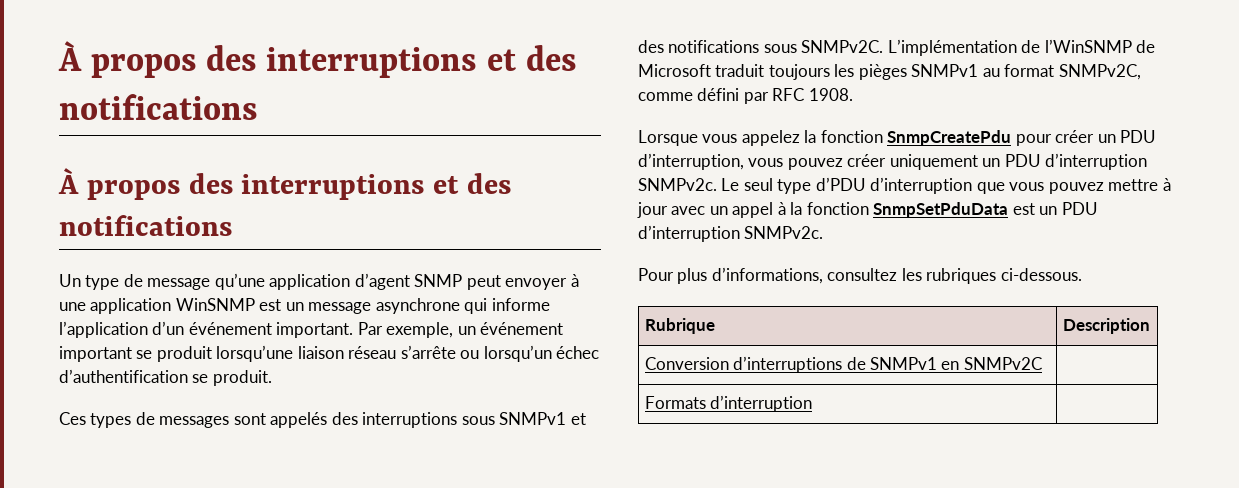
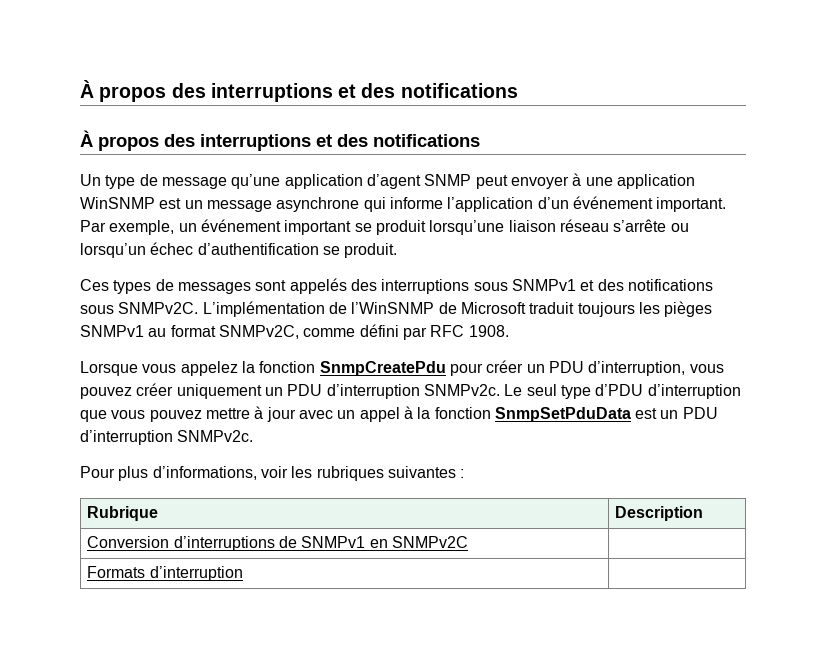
- Pour plus d’informations, consultez les rubriques ci-dessous.
+ Pour plus d’informations, voir les rubriques suivantes :

